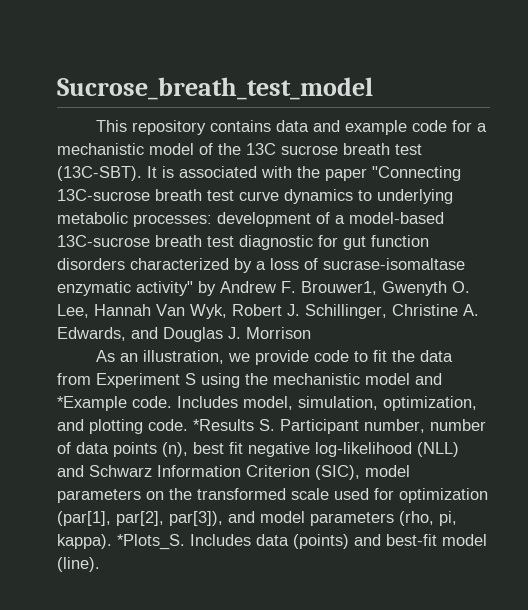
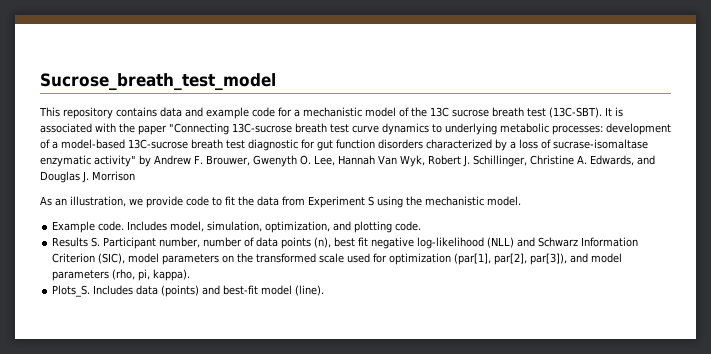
- It is associated with the paper "Connecting 13C-sucrose breath test curve dynamics to underlying metabolic processes: development of a model-based 13C-sucrose breath test diagnostic for gut function disorders characterized by a loss of sucrase-isomaltase enzymatic activity" by Andrew F. Brouwer1, Gwenyth O. Lee, Hannah Van Wyk, Robert J. Schillinger, Christine A. Edwards, and Douglas J. Morrison
+ It is associated with the paper "Connecting 13C-sucrose breath test curve dynamics to underlying metabolic processes: development of a model-based 13C-sucrose breath test diagnostic for gut function disorders characterized by a loss of sucrase-isomaltase enzymatic activity" by Andrew F. Brouwer, Gwenyth O. Lee, Hannah Van Wyk, Robert J. Schillinger, Christine A. Edwards, and Douglas J. Morrison
- As an illustration, we provide code to fit the data from Experiment S using the mechanistic model and *Example code.
+ As an illustration, we provide code to fit the data from Experiment S using the mechanistic model.
+ Example code.
- Includes model, simulation, optimization, and plotting code. *Results S. Participant number, number of data points (n), best fit negative log-likelihood (NLL) and Schwarz Information Criterion (SIC), model parameters on the transformed scale used for optimization (par[1], par[2], par[3]), and model parameters (rho, pi, kappa). *Plots_S.
+ Includes model, simulation, optimization, and plotting code.
+ Results S. Participant number, number of data points (n), best fit negative log-likelihood (NLL) and Schwarz Information Criterion (SIC), model parameters on the transformed scale used for optimization (par[1], par[2], par[3]), and model parameters (rho, pi, kappa).
+ Plots_S.

